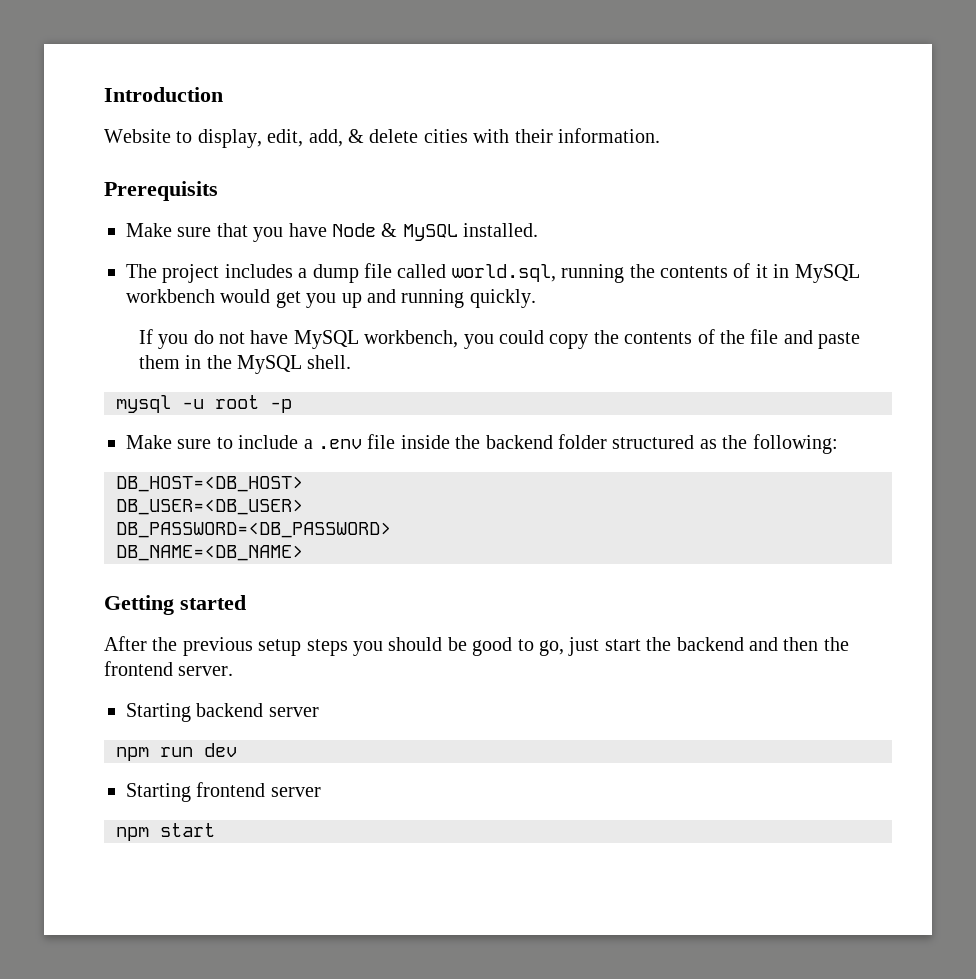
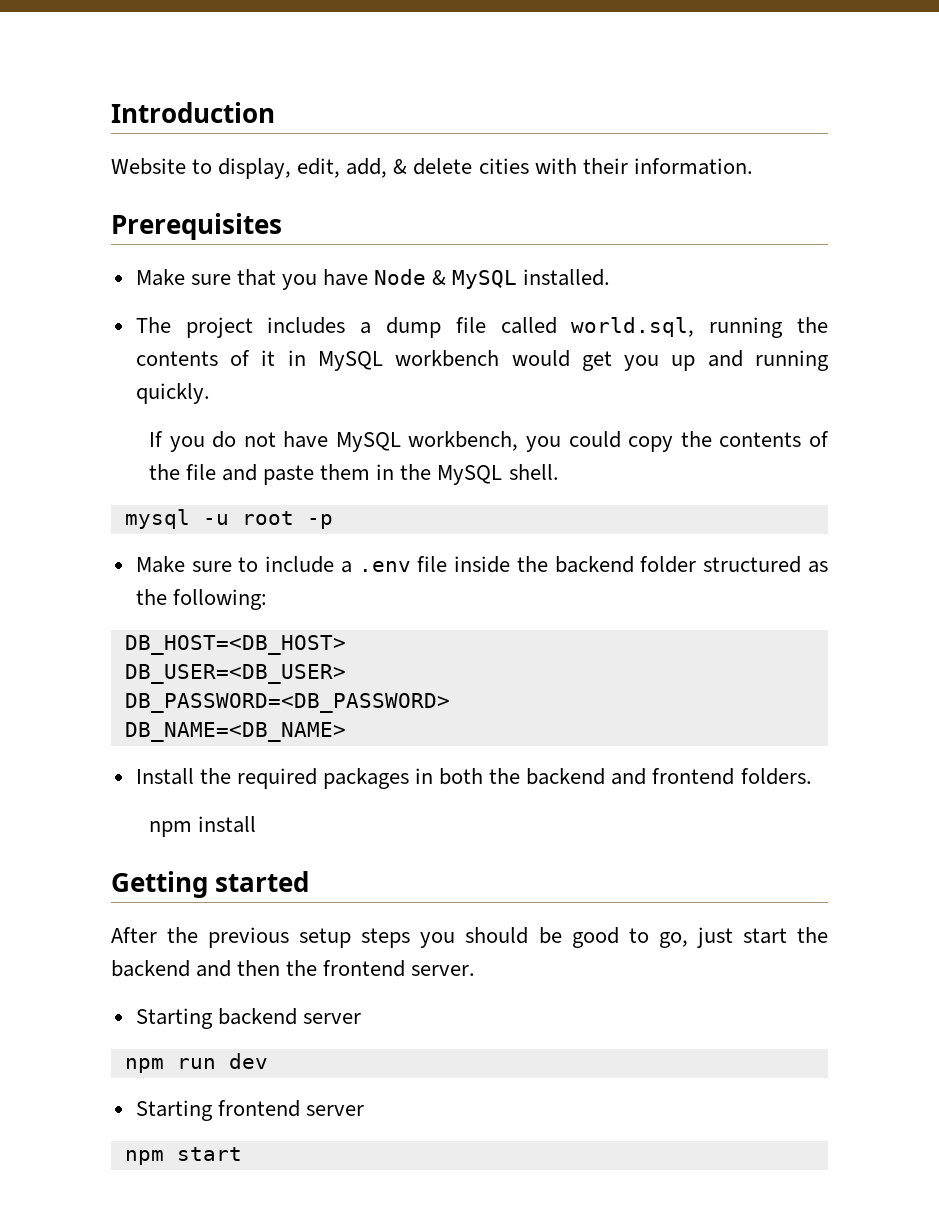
- Prerequisits
+ Prerequisites
+ Install the required packages in both the backend and frontend folders.
+ npm install

